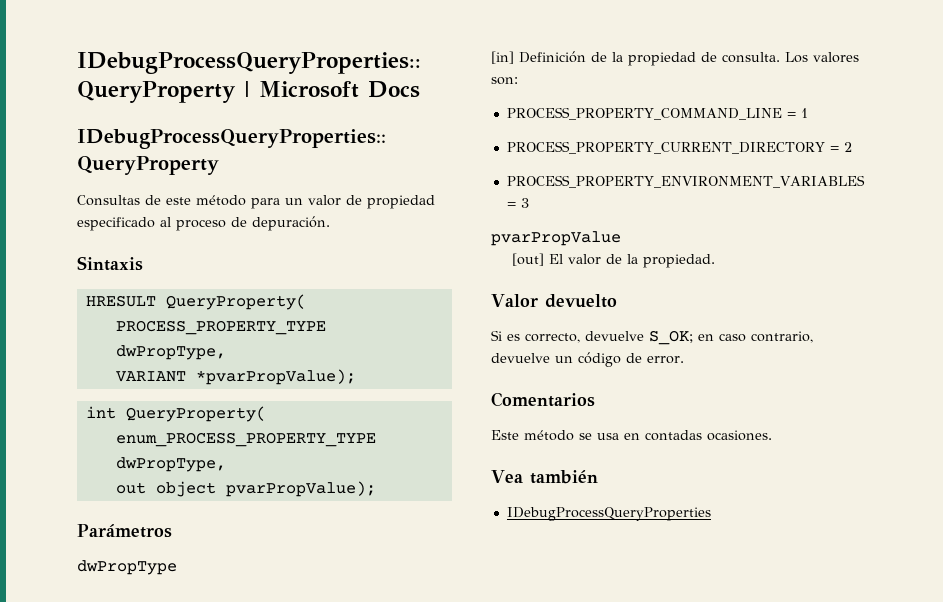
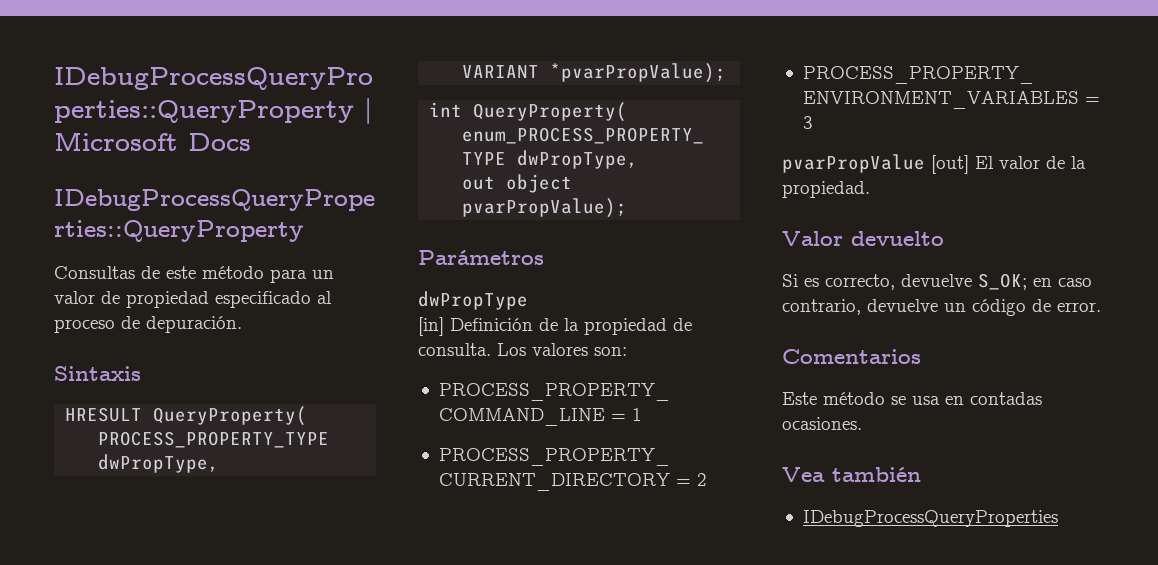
- pvarPropValue
- [out] El valor de la propiedad.
+ pvarPropValue [out] El valor de la propiedad.

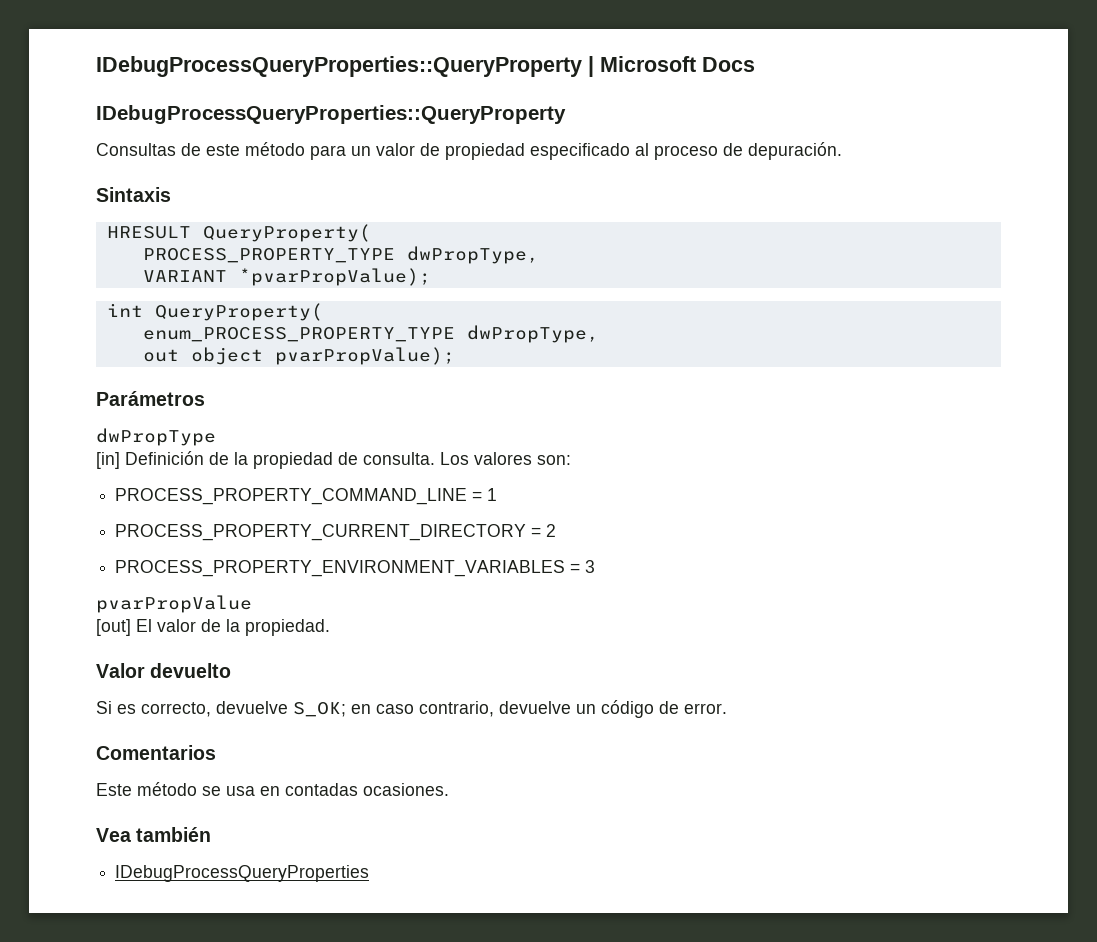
- pvarPropValue [out] El valor de la propiedad.
+ pvarPropValue
+ [out] El valor de la propiedad.

